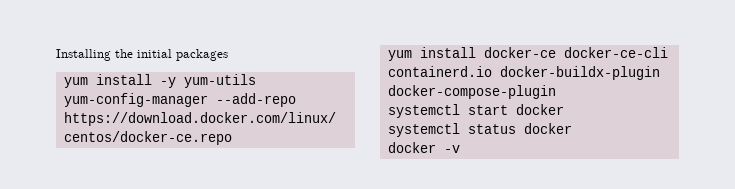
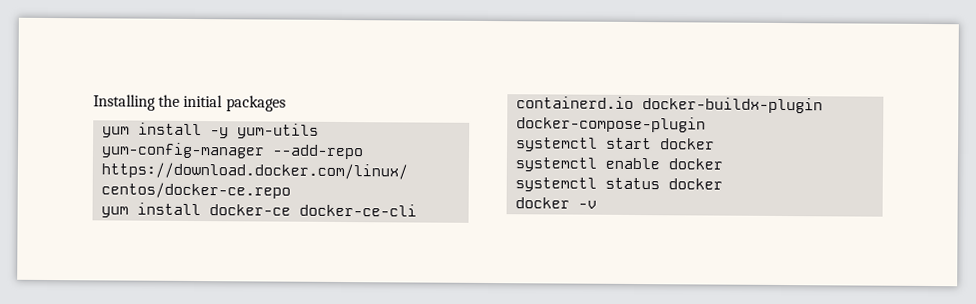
+ systemctl enable docker

